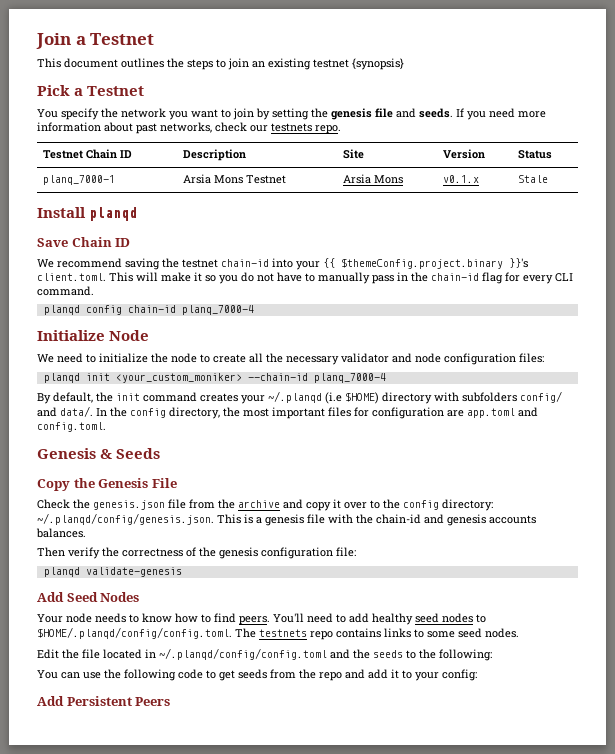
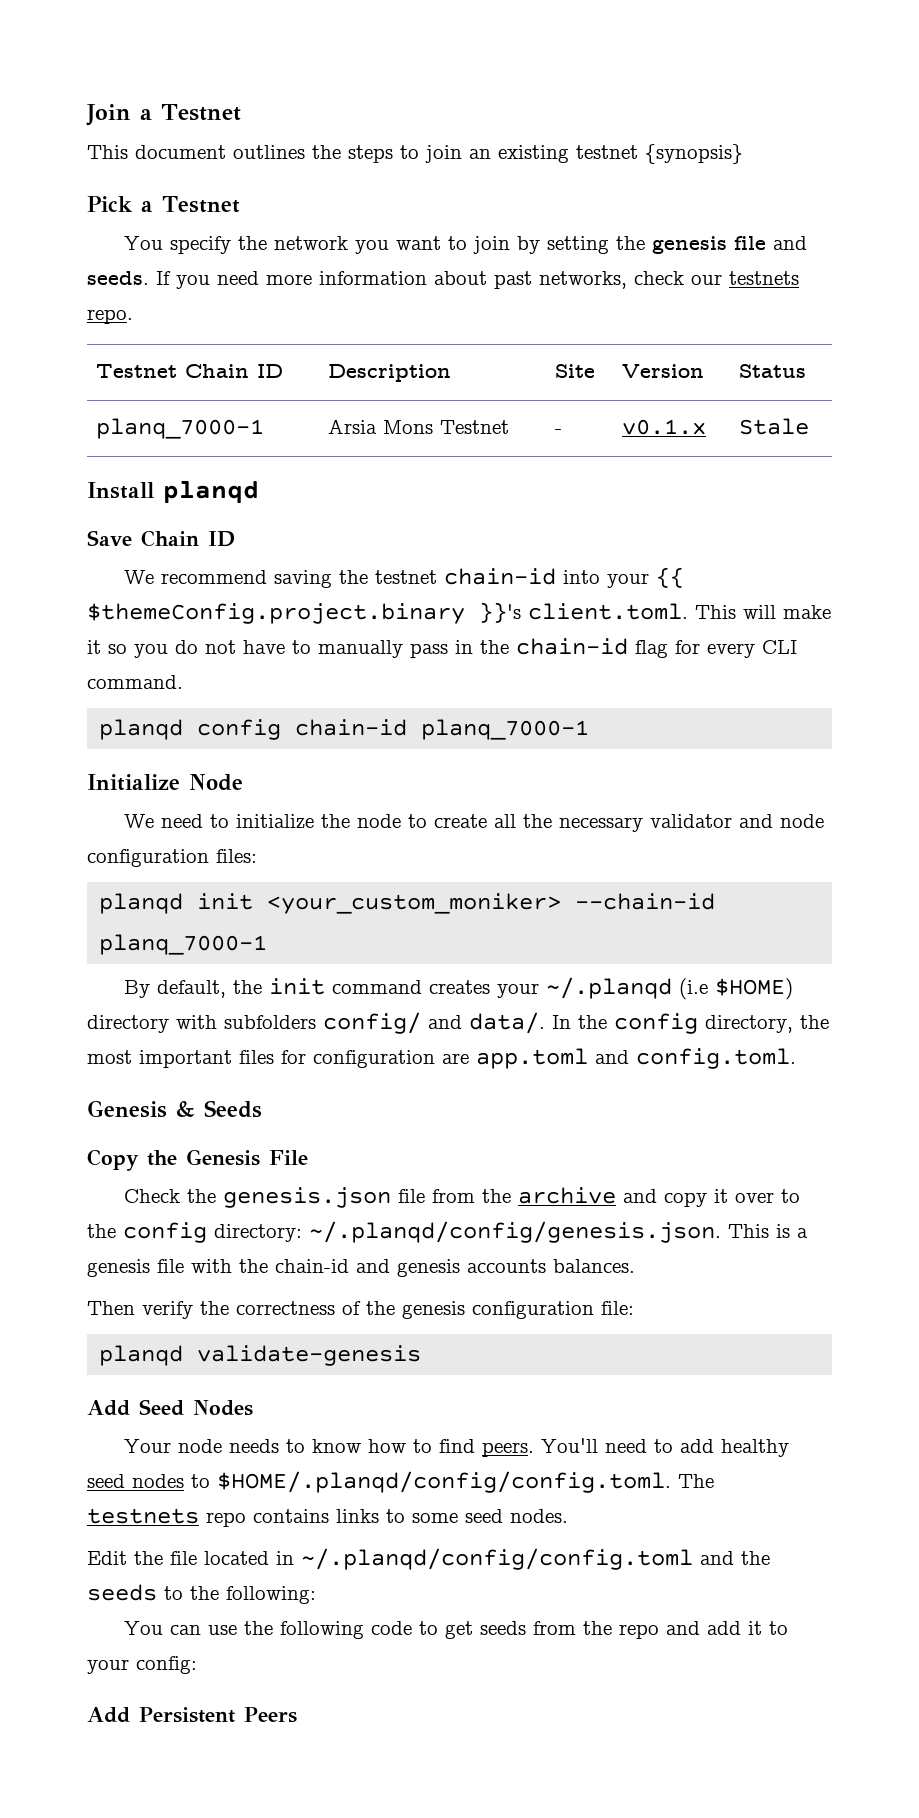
- planq_7000-1 | Arsia Mons Testnet | Arsia Mons | v0.1.x | Stale
+ planq_7000-1 | Arsia Mons Testnet | - | v0.1.x | Stale
- planqd config chain-id planq_7000-4
+ planqd config chain-id planq_7000-1
- planqd init <your_custom_moniker> --chain-id planq_7000-4
+ planqd init <your_custom_moniker> --chain-id planq_7000-1

